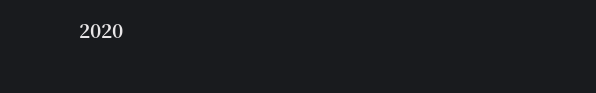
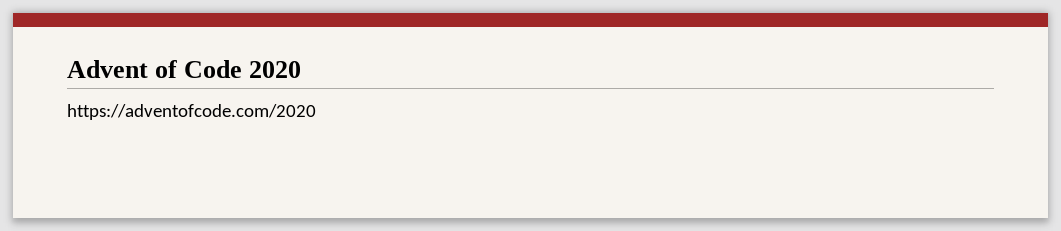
- 2020
+ Advent of Code 2020
+ https://adventofcode.com/2020

